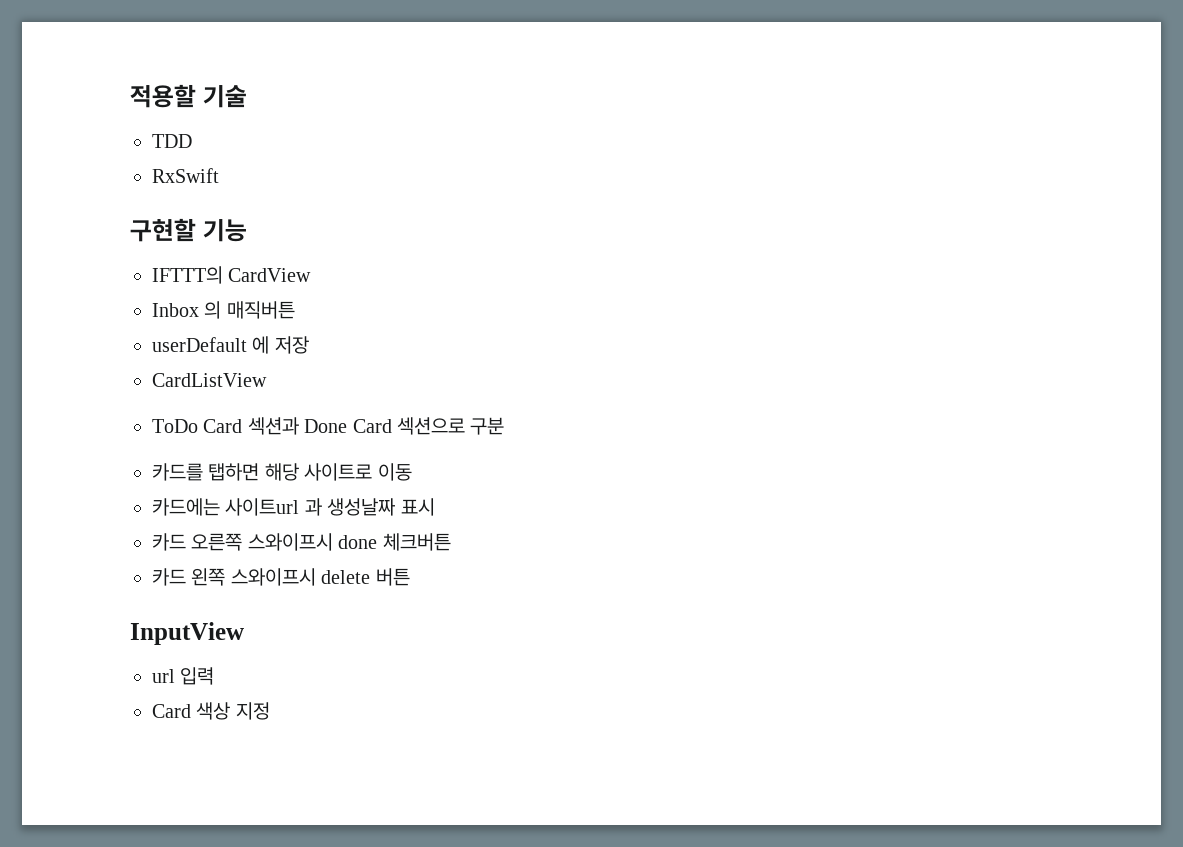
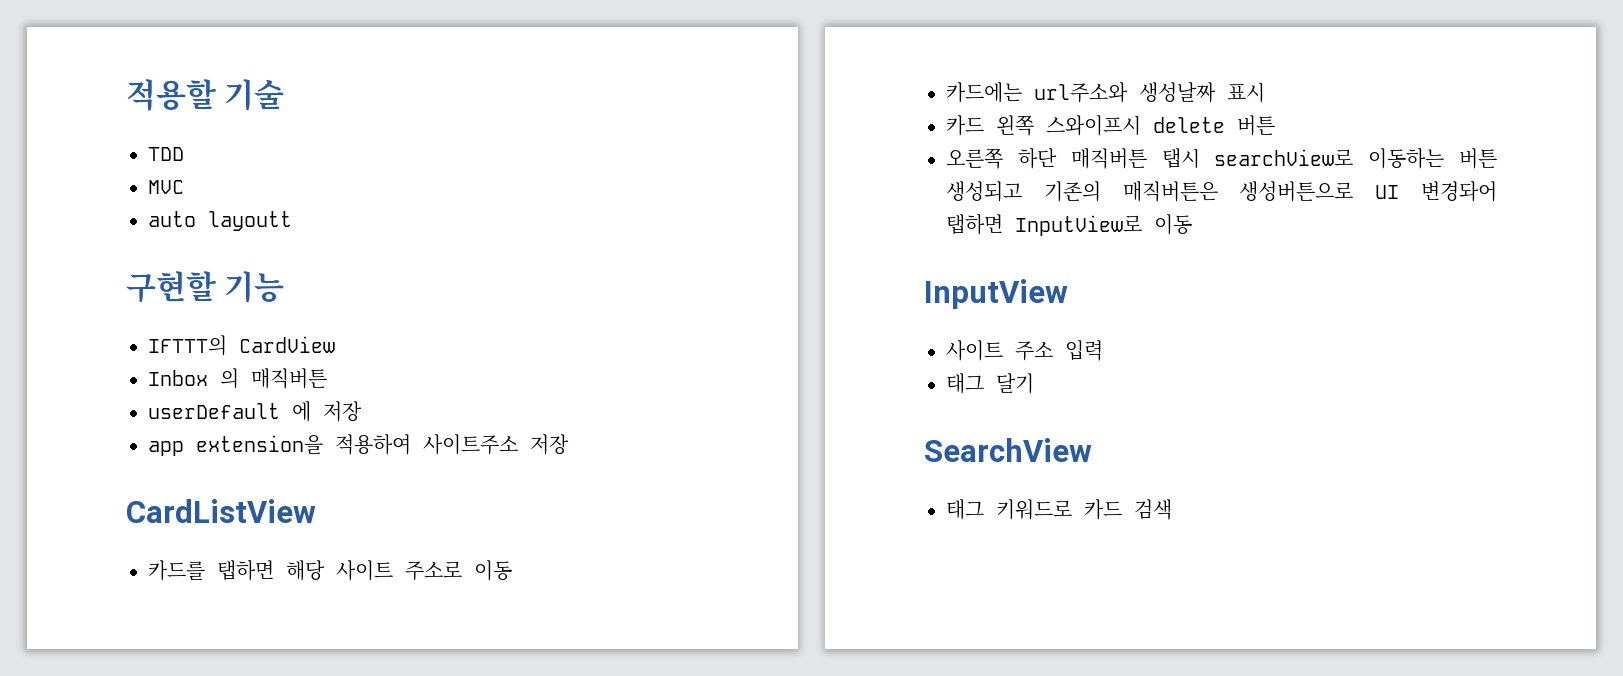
- RxSwift
+ MVC
+ auto layoutt
+ app extension을 적용하여 사이트주소 저장
  CardListView
- ToDo Card 섹션과 Done Card 섹션으로 구분
- 카드를 탭하면 해당 사이트로 이동
+ 카드를 탭하면 해당 사이트 주소로 이동
- 카드에는 사이트url 과 생성날짜 표시
+ 카드에는 url주소와 생성날짜 표시
- 카드 오른쪽 스와이프시 done 체크버튼
+ 오른쪽 하단 매직버튼 탭시 searchView로 이동하는 버튼 생성되고 기존의 매직버튼은 생성버튼으로 UI 변경돠어 탭하면 InputView로 이동
- url 입력
+ 사이트 주소 입력
- Card 색상 지정
+ 태그 달기
+ SearchView
+ 태그 키워드로 카드 검색

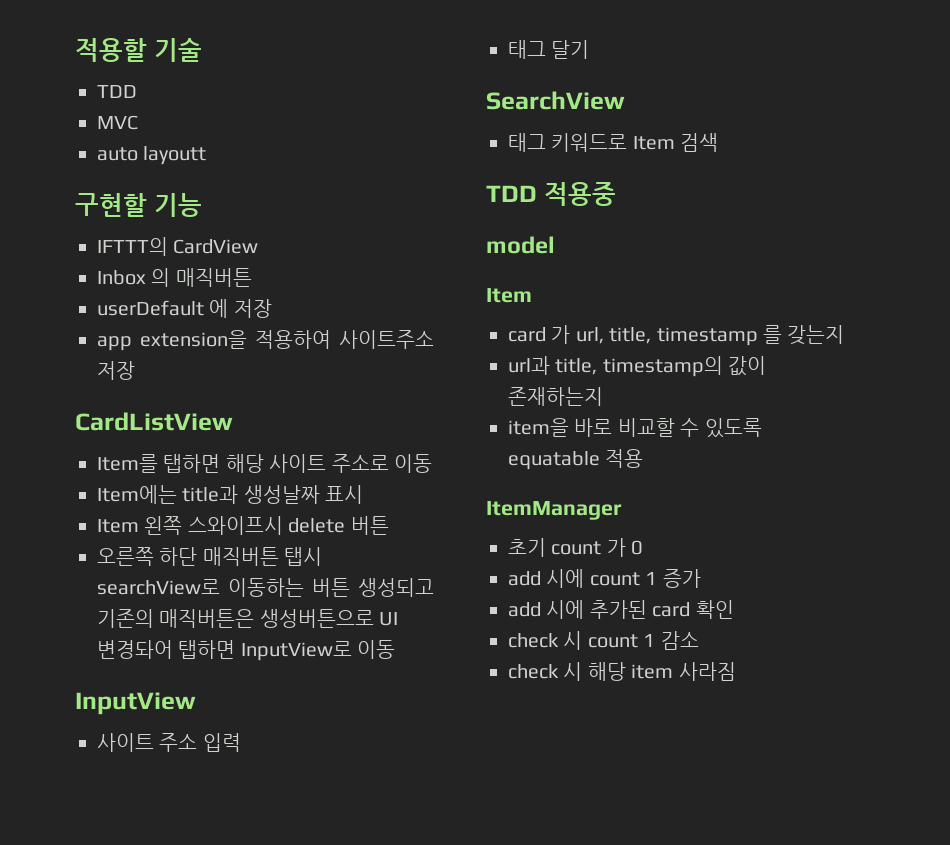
- 카드를 탭하면 해당 사이트 주소로 이동
+ Item를 탭하면 해당 사이트 주소로 이동
- 카드에는 url주소와 생성날짜 표시
+ Item에는 title과 생성날짜 표시
- 카드 왼쪽 스와이프시 delete 버튼
+ Item 왼쪽 스와이프시 delete 버튼
- 태그 키워드로 카드 검색
+ 태그 키워드로 Item 검색
+ TDD 적용중
+ model
+ Item
+ card 가 url, title, timestamp 를 갖는지
+ url과 title, timestamp의 값이 존재하는지
+ item을 바로 비교할 수 있도록 equatable 적용
+ ItemManager
+ 초기 count 가 0
+ add 시에 count 1 증가
+ add 시에 추가된 card 확인
+ check 시 count 1 감소
+ check 시 해당 item 사라짐

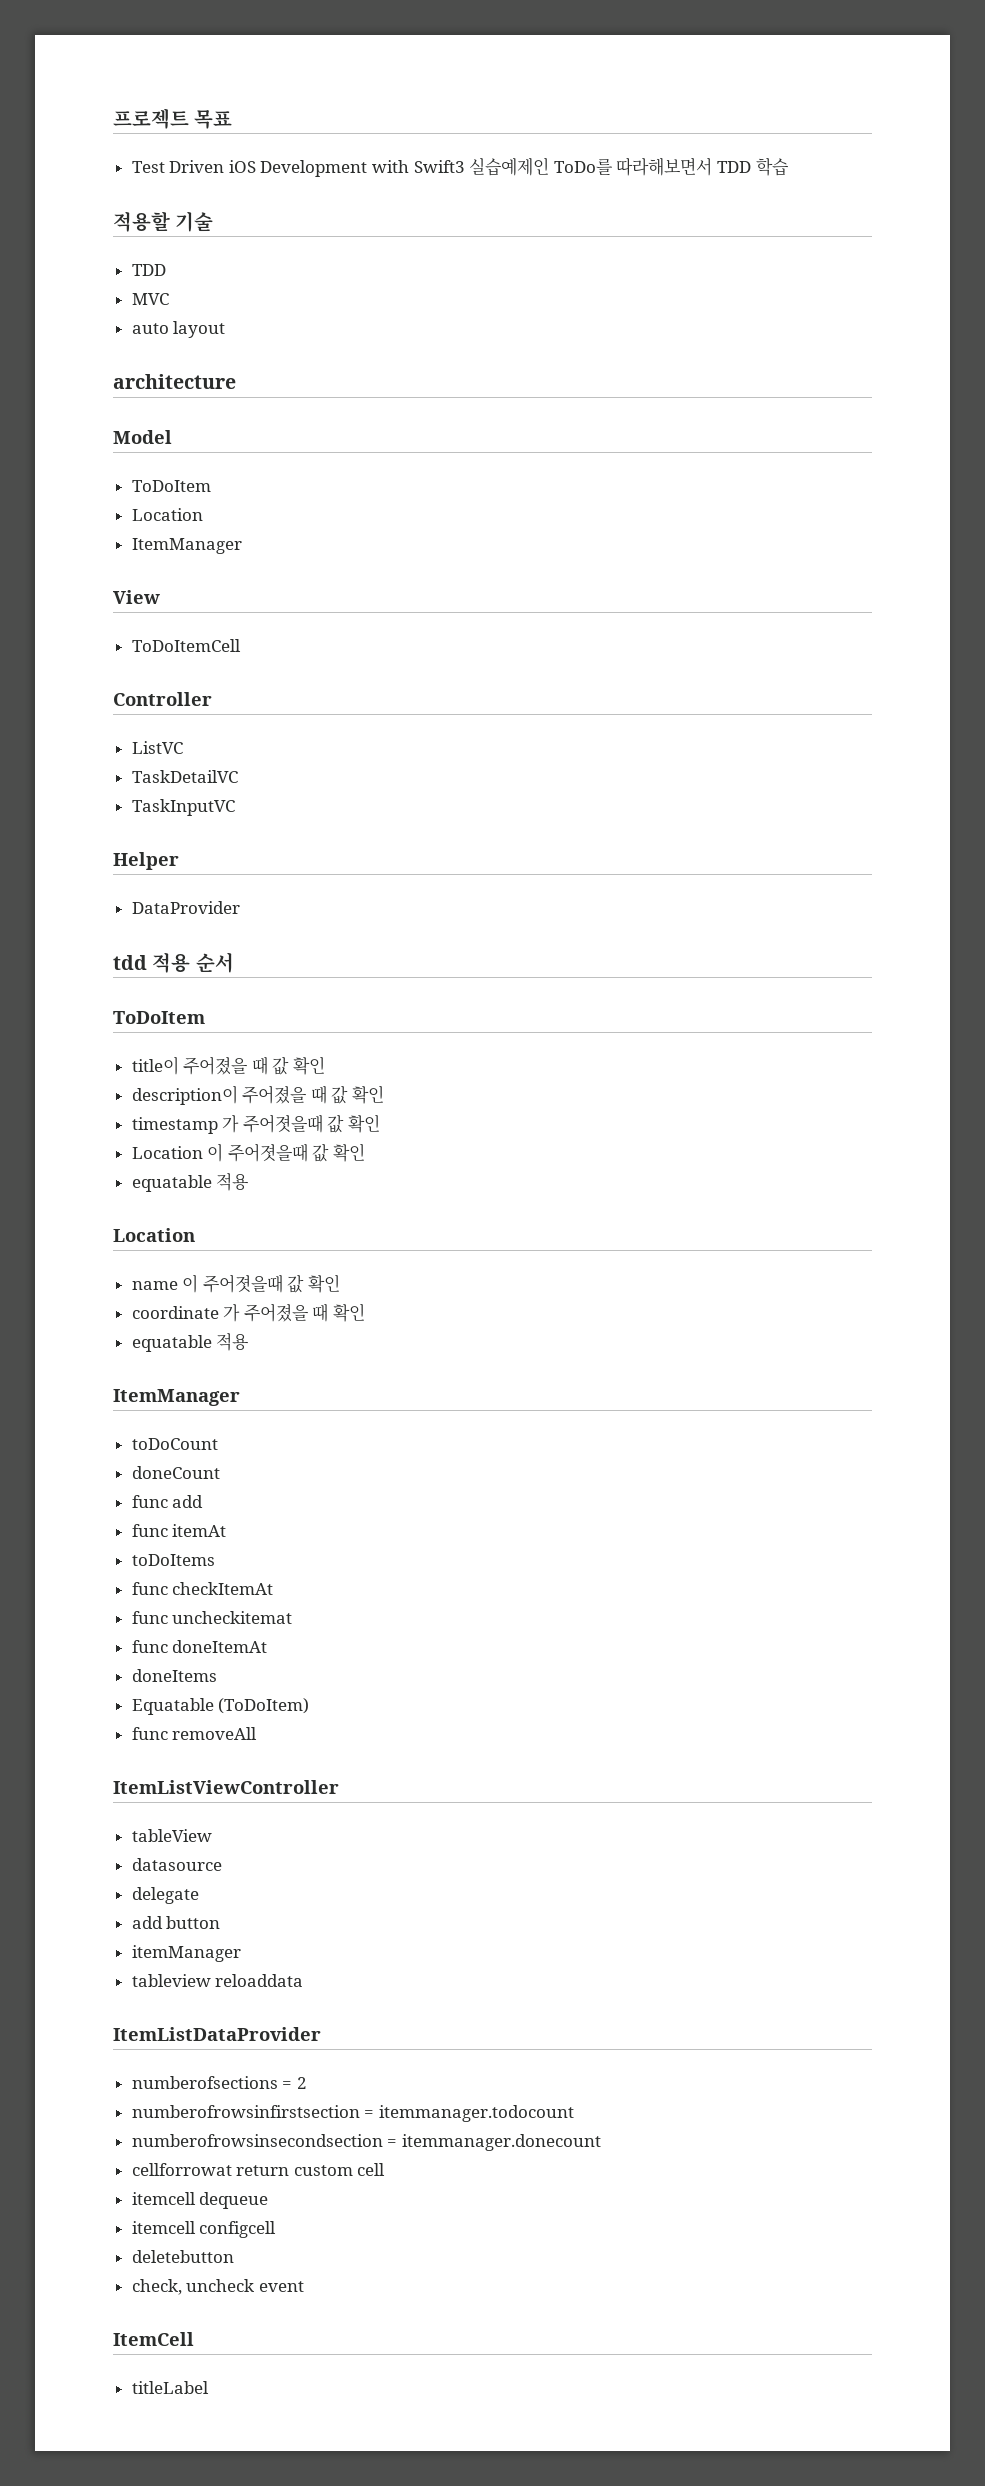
+ 프로젝트 목표
+ Test Driven iOS Development with Swift3 실습예제인 ToDo를 따라해보면서 TDD 학습
- auto layoutt
- 구현할 기능
- IFTTT의 CardView
- Inbox 의 매직버튼
- userDefault 에 저장
- app extension을 적용하여 사이트주소 저장
- CardListView
- Item를 탭하면 해당 사이트 주소로 이동
- Item에는 title과 생성날짜 표시
- Item 왼쪽 스와이프시 delete 버튼
- 오른쪽 하단 매직버튼 탭시 searchView로 이동하는 버튼 생성되고 기존의 매직버튼은 생성버튼으로 UI 변경돠어 탭하면 InputView로 이동
- InputView
- 사이트 주소 입력
- 태그 달기
- SearchView
- 태그 키워드로 Item 검색
- TDD 적용중
- model
- Item
- card 가 url, title, timestamp 를 갖는지
- url과 title, timestamp의 값이 존재하는지
- item을 바로 비교할 수 있도록 equatable 적용
+ auto layout
+ architecture
+ Model
+ ToDoItem
+ Location
  ItemManager
- 초기 count 가 0
- add 시에 count 1 증가
- add 시에 추가된 card 확인
- check 시 count 1 감소
- check 시 해당 item 사라짐
+ View
+ ToDoItemCell
+ Controller
+ ListVC
+ TaskDetailVC
+ TaskInputVC
+ Helper
+ DataProvider
+ tdd 적용 순서
+ ToDoItem
+ title이 주어졌을 때 값 확인
+ description이 주어졌을 때 값 확인
+ timestamp 가 주어졋을때 값 확인
+ Location 이 주어졋을때 값 확인
+ equatable 적용
+ Location
+ name 이 주어졋을때 값 확인
+ coordinate 가 주어졌을 때 확인
+ equatable 적용
+ ItemManager
+ toDoCount
+ doneCount
+ func add
+ func itemAt
+ toDoItems
+ func checkItemAt
+ func uncheckitemat
+ func doneItemAt
+ doneItems
+ Equatable (ToDoItem)
+ func removeAll
+ ItemListViewController
+ tableView
+ datasource
+ delegate
+ add button
+ itemManager
+ tableview reloaddata
+ ItemListDataProvider
+ numberofsections = 2
+ numberofrowsinfirstsection = itemmanager.todocount
+ numberofrowsinsecondsection = itemmanager.donecount
+ cellforrowat return custom cell
+ itemcell dequeue
+ itemcell configcell
+ deletebutton
+ check, uncheck event
+ ItemCell
+ titleLabel

